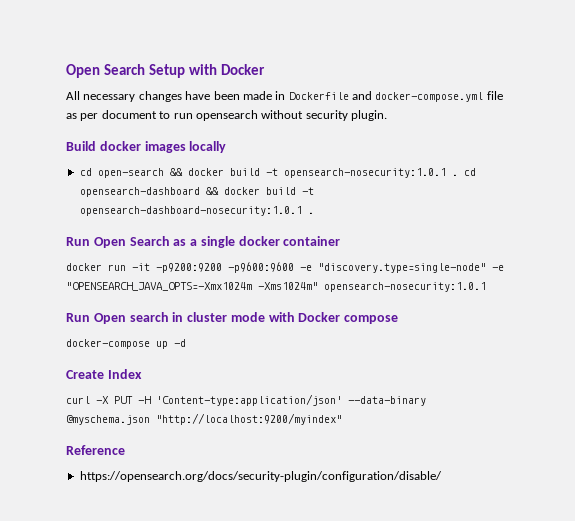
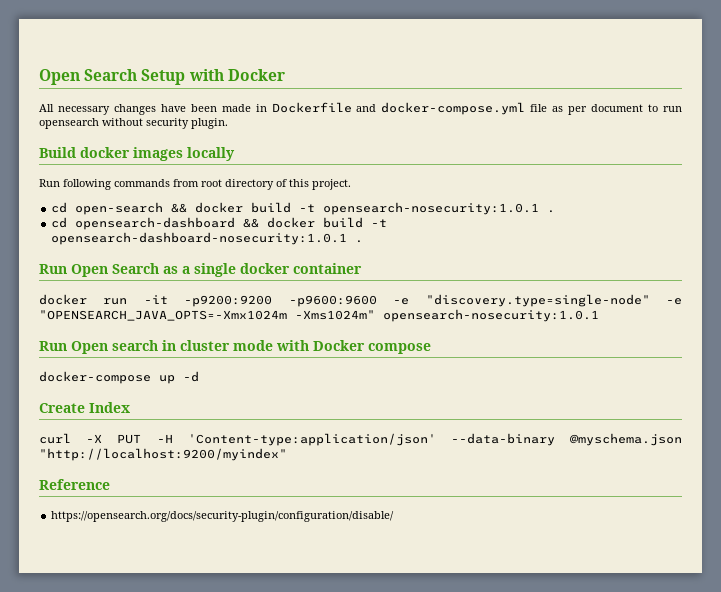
+ Run following commands from root directory of this project.
- cd open-search && docker build -t opensearch-nosecurity:1.0.1 . cd opensearch-dashboard && docker build -t opensearch-dashboard-nosecurity:1.0.1 .
+ cd open-search && docker build -t opensearch-nosecurity:1.0.1 .
+ cd opensearch-dashboard && docker build -t opensearch-dashboard-nosecurity:1.0.1 .

